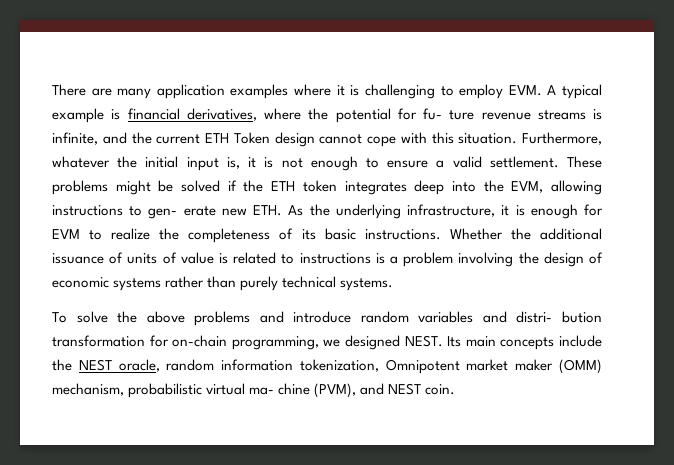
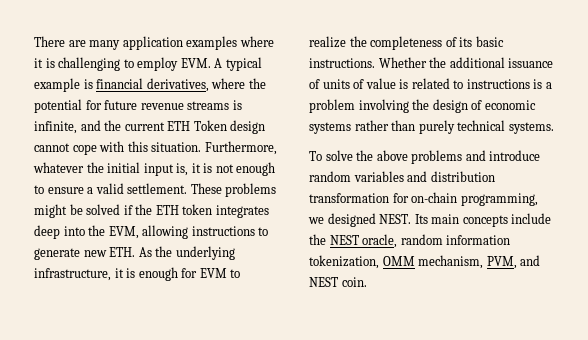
- There are many application examples where it is challenging to employ EVM. A typical example is financial derivatives, where the potential for fu- ture revenue streams is infinite, and the current ETH Token design cannot cope with this situation.
+ There are many application examples where it is challenging to employ EVM. A typical example is financial derivatives, where the potential for future revenue streams is infinite, and the current ETH Token design cannot cope with this situation.
- These problems might be solved if the ETH token integrates deep into the EVM, allowing instructions to gen- erate new ETH. As the underlying infrastructure, it is enough for EVM to realize the completeness of its basic instructions.
+ These problems might be solved if the ETH token integrates deep into the EVM, allowing instructions to generate new ETH. As the underlying infrastructure, it is enough for EVM to realize the completeness of its basic instructions.
- To solve the above problems and introduce random variables and distri- bution transformation for on-chain programming, we designed NEST.
+ To solve the above problems and introduce random variables and distribution transformation for on-chain programming, we designed NEST.
- Its main concepts include the NEST oracle, random information tokenization, Omnipotent market maker (OMM) mechanism, probabilistic virtual ma- chine (PVM), and NEST coin.
+ Its main concepts include the NEST oracle, random information tokenization, OMM mechanism, PVM, and NEST coin.

